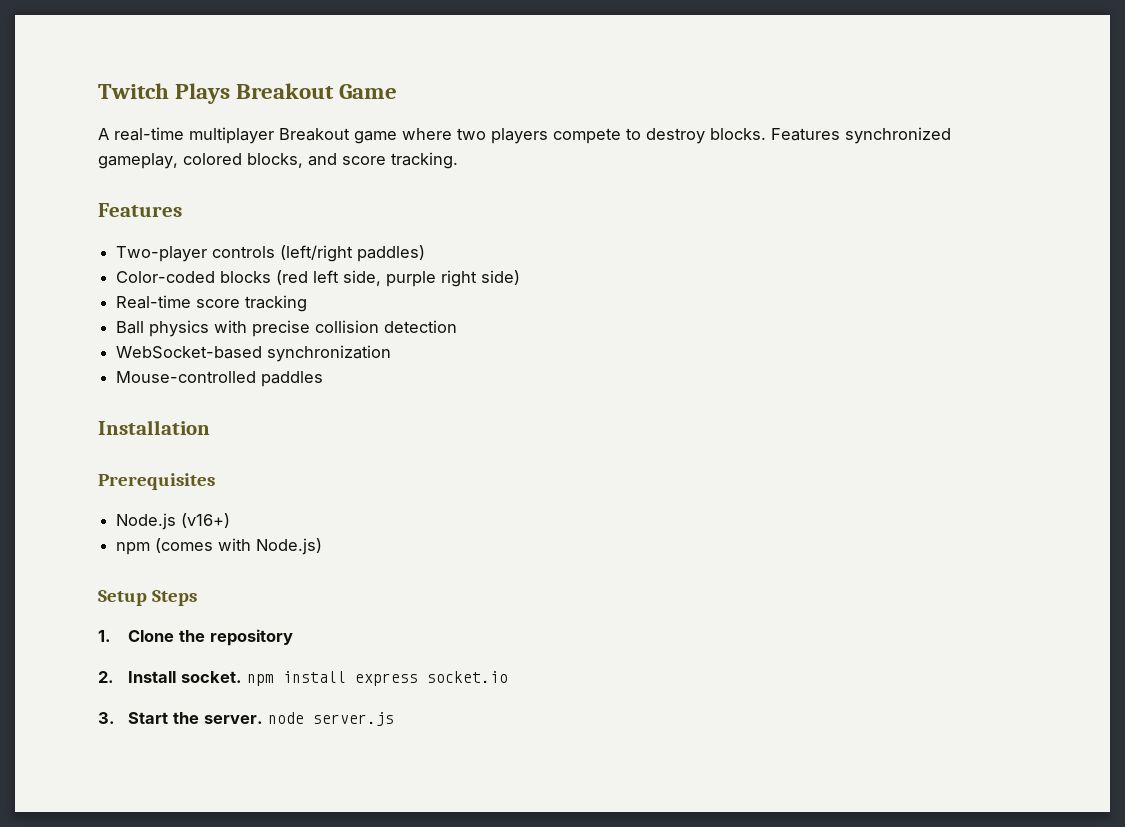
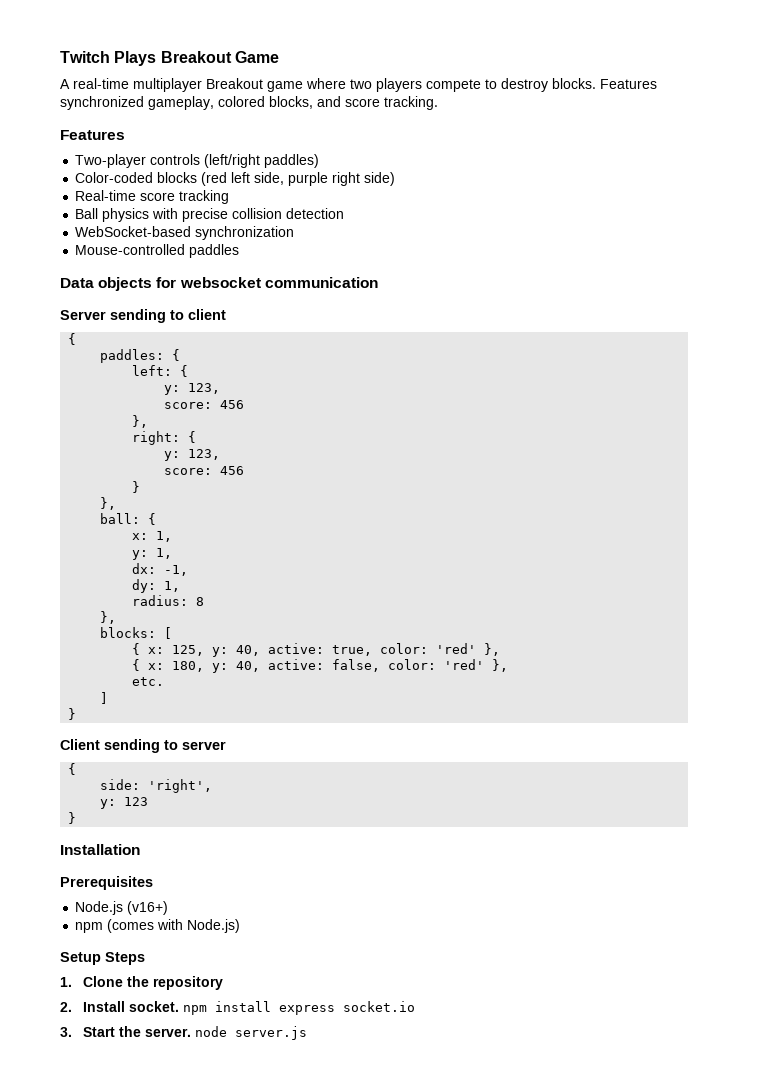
+ Data objects for websocket communication
+ Server sending to client
+ {
+ paddles: {
+ left: {
+ y: 123,
+ score: 456
+ },
+ right: {
+ y: 123,
+ score: 456
+ }
+ },
+ ball: {
+ x: 1,
+ y: 1,
+ dx: -1,
+ dy: 1,
+ radius: 8
+ },
+ blocks: [
+ { x: 125, y: 40, active: true, color: 'red' },
+ { x: 180, y: 40, active: false, color: 'red' },
+ etc.
+ ]
+ }
+ Client sending to server
+ {
+ side: 'right',
+ y: 123
+ }

